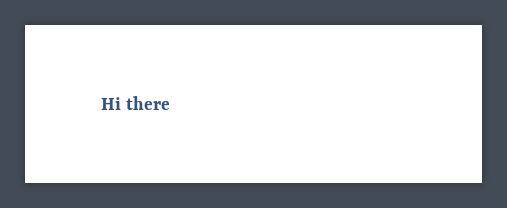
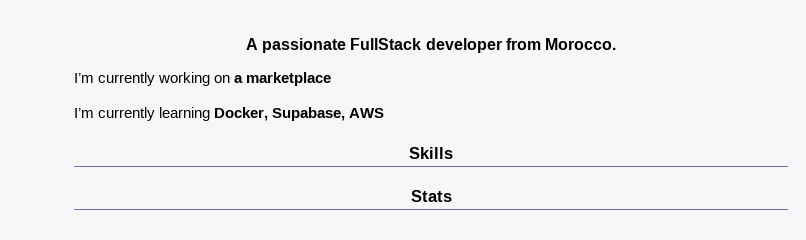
- Hi there
+ A passionate FullStack developer from Morocco.
+ I’m currently working on a marketplace
+ I’m currently learning Docker, Supabase, AWS
+ Skills
+ Stats

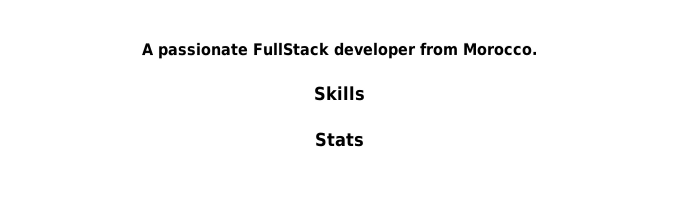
- I’m currently working on a marketplace
- I’m currently learning Docker, Supabase, AWS

